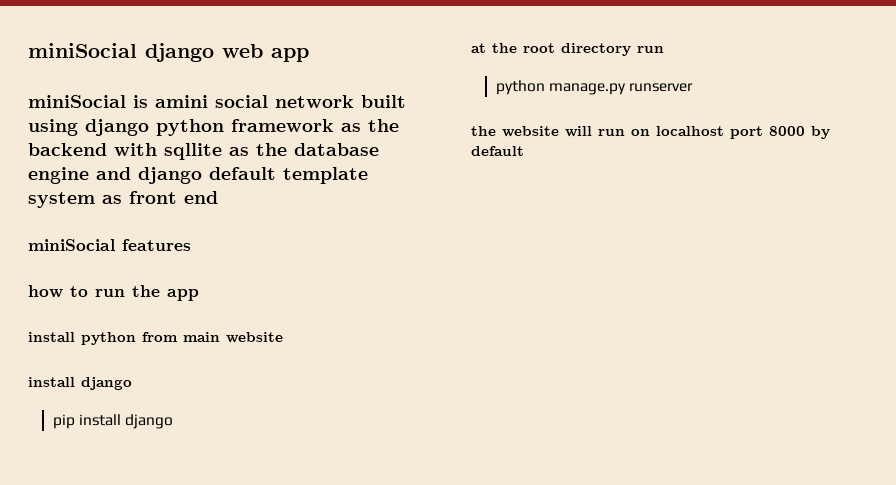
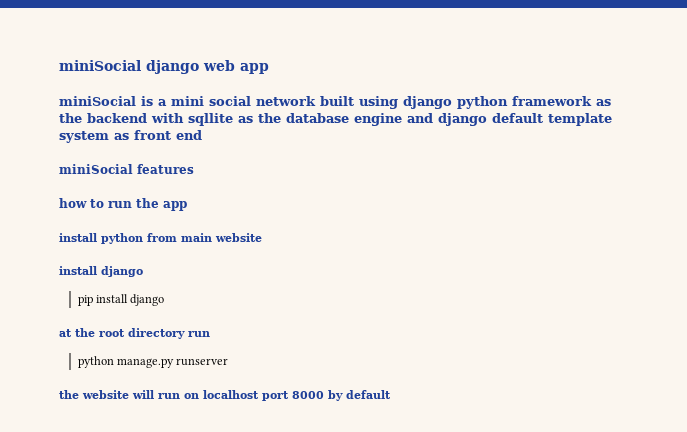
- miniSocial is amini social network built using django python framework as the backend with sqllite as the database engine and django default template system as front end
+ miniSocial is a mini social network built using django python framework as the backend with sqllite as the database engine and django default template system as front end

